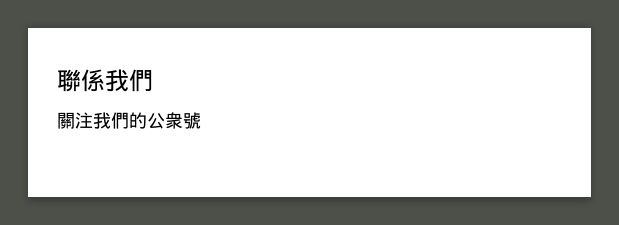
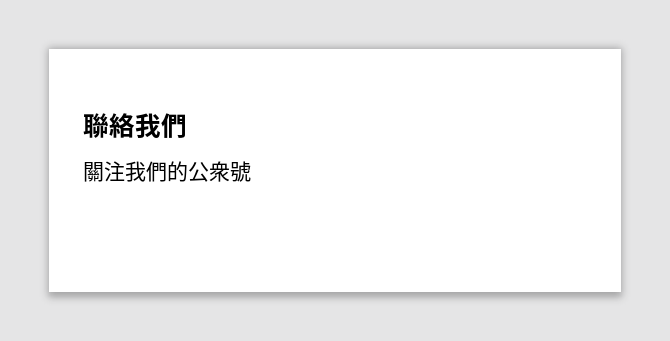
- 聯係我們
+ 聯絡我們

